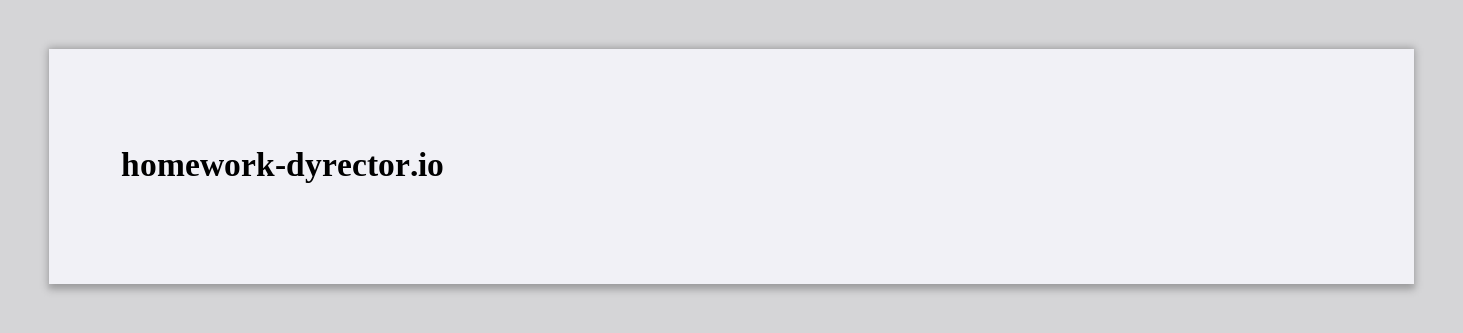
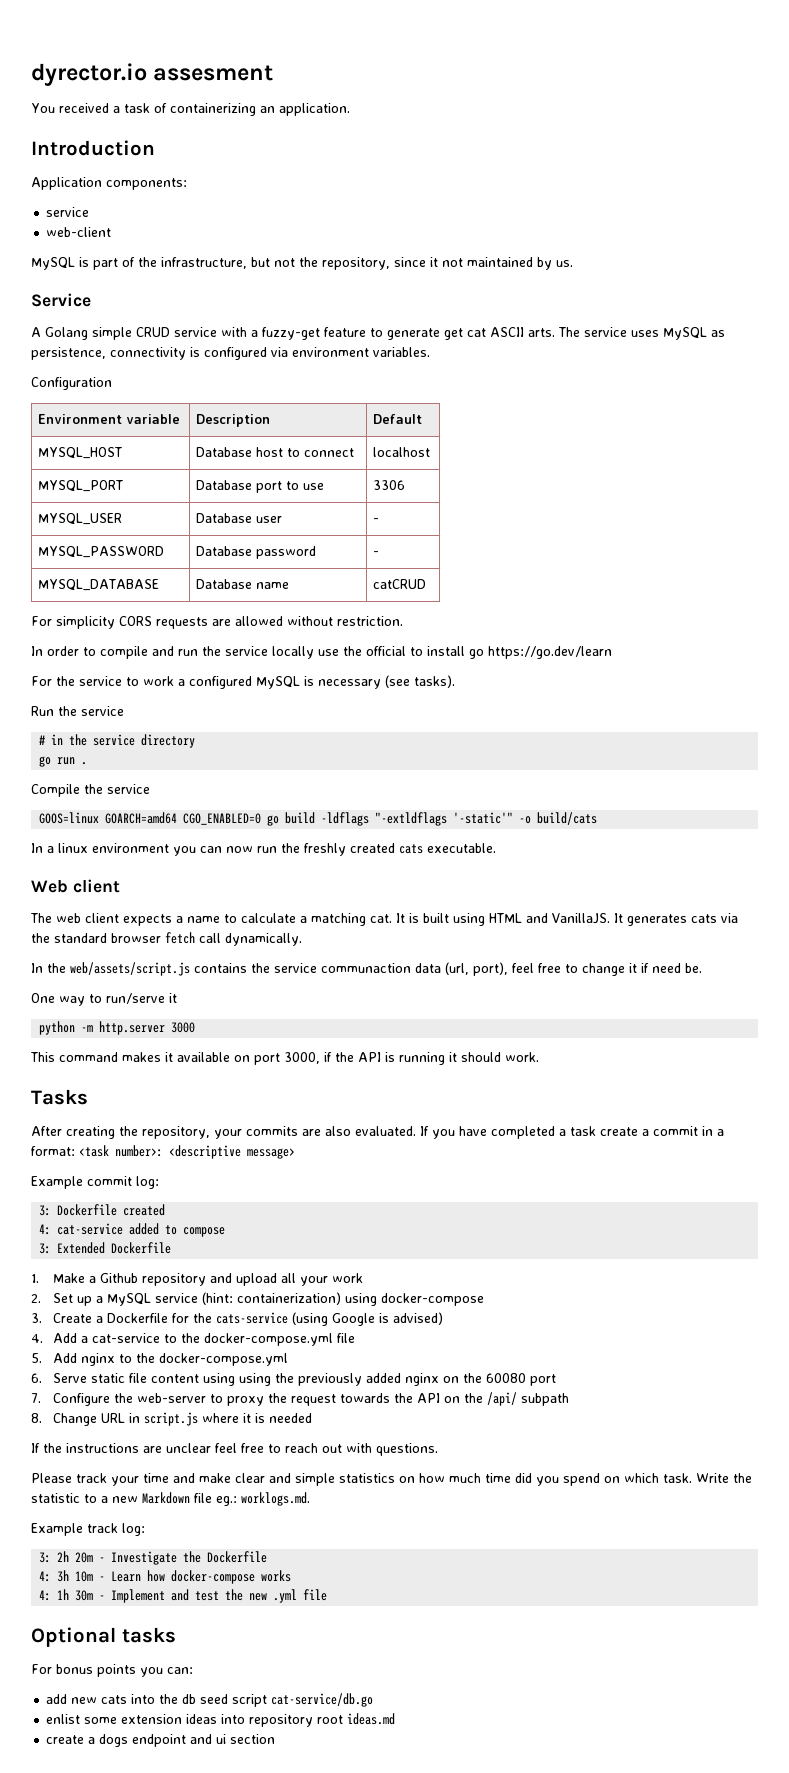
- homework-dyrector.io
+ dyrector.io assesment
+ You received a task of containerizing an application.
+ Introduction
+ Application components:
+ service
+ web-client
+ MySQL is part of the infrastructure, but not the repository, since it not maintained by us.
+ Service
+ A Golang simple CRUD service with a fuzzy-get feature to generate get cat ASCII arts. The service uses MySQL as persistence, connectivity is configured via environment variables.
+ Configuration
+ Environment variable | Description | Default
+ MYSQL_HOST | Database host to connect | localhost
+ MYSQL_PORT | Database port to use | 3306
+ MYSQL_USER | Database user | -
+ MYSQL_PASSWORD | Database password | -
+ MYSQL_DATABASE | Database name | catCRUD
+ For simplicity CORS requests are allowed without restriction.
+ In order to compile and run the service locally use the official to install go https://go.dev/learn
+ For the service to work a configured MySQL is necessary (see tasks).
+ Run the service
+ # in the service directory
+ go run .
+ Compile the service
+ GOOS=linux GOARCH=amd64 CGO_ENABLED=0 go build -ldflags "-extldflags '-static'" -o build/cats
+ In a linux environment you can now run the freshly created cats executable.
+ Web client
+ The web client expects a name to calculate a matching cat. It is built using HTML and VanillaJS. It generates cats via the standard browser fetch call dynamically.
+ In the web/assets/script.js contains the service communaction data (url, port), feel free to change it if need be.
+ One way to run/serve it
+ python -m http.server 3000
+ This command makes it available on port 3000, if the API is running it should work.
+ Tasks
+ After creating the repository, your commits are also evaluated. If you have completed a task create a commit in a format: <task number>: <descriptive message>
+ Example commit log:
+ 3: Dockerfile created
+ 4: cat-service added to compose
+ 3: Extended Dockerfile
+ 1. Make a Github repository and upload all your work
+ 2. Set up a MySQL service (hint: containerization) using docker-compose
+ 3. Create a Dockerfile for the cats-service (using Google is advised)
+ 4. Add a cat-service to the docker-compose.yml file
+ 5. Add nginx to the docker-compose.yml
+ 6. Serve static file content using using the previously added nginx on the 60080 port
+ 7. Configure the web-server to proxy the request towards the API on the /api/ subpath
+ 8. Change URL in script.js where it is needed
+ If the instructions are unclear feel free to reach out with questions.
+ Please track your time and make clear and simple statistics on how much time did you spend on which task. Write the statistic to a new Markdown file eg.: worklogs.md.
+ Example track log:
+ 3: 2h 20m - Investigate the Dockerfile
+ 4: 3h 10m - Learn how docker-compose works
+ 4: 1h 30m - Implement and test the new .yml file
+ Optional tasks
+ For bonus points you can:
+ add new cats into the db seed script cat-service/db.go
+ enlist some extension ideas into repository root ideas.md
+ create a dogs endpoint and ui section

